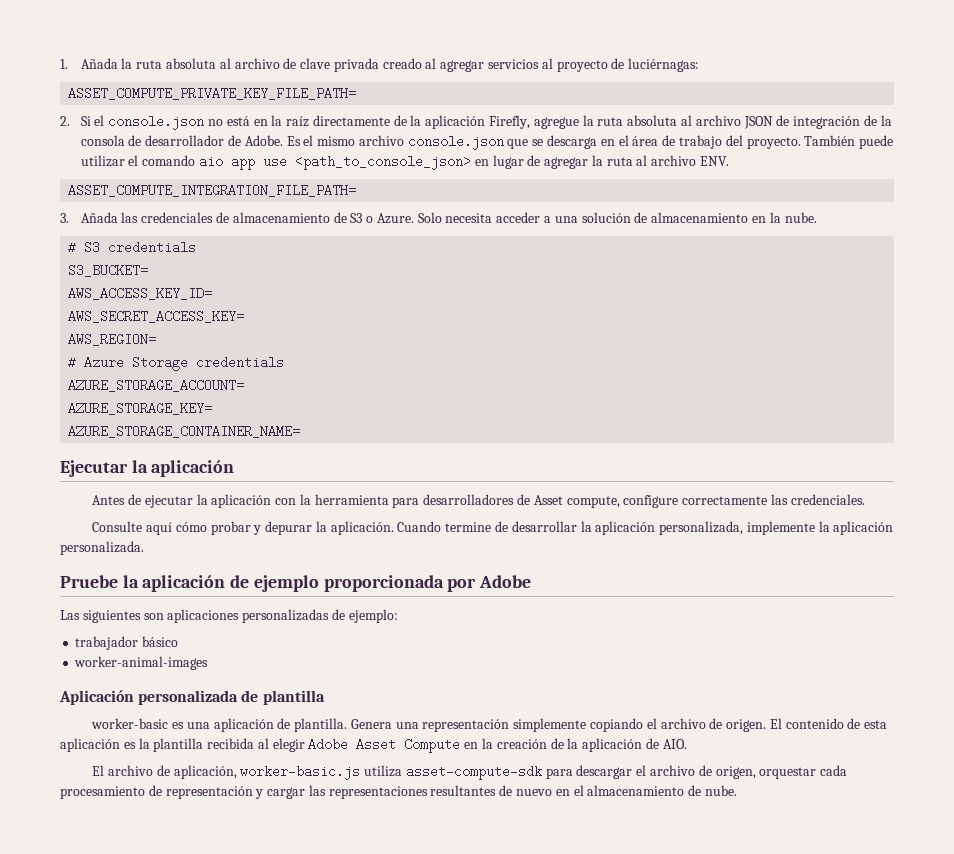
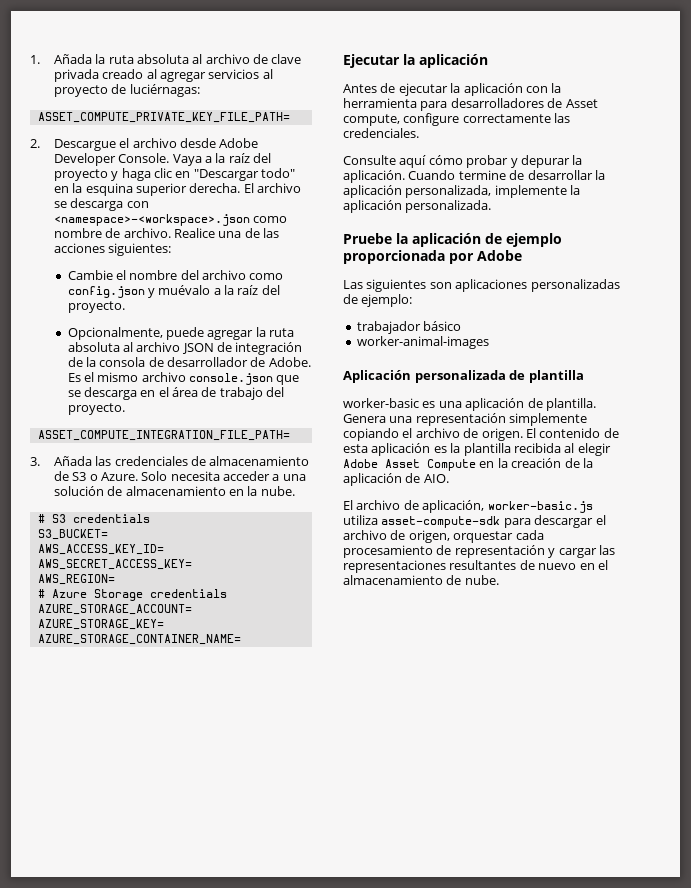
- 2. Si el console.json no está en la raíz directamente de la aplicación Firefly, agregue la ruta absoluta al archivo JSON de integración de la consola de desarrollador de Adobe.
+ 2. Descargue el archivo desde Adobe Developer Console. Vaya a la raíz del proyecto y haga clic en "Descargar todo" en la esquina superior derecha. El archivo se descarga con <namespace>-<workspace>.json como nombre de archivo. Realice una de las acciones siguientes:
+ Cambie el nombre del archivo como config.json y muévalo a la raíz del proyecto.
+ Opcionalmente, puede agregar la ruta absoluta al archivo JSON de integración de la consola de desarrollador de Adobe.
- También puede utilizar el comando aio app use <path_to_console_json> en lugar de agregar la ruta al archivo ENV.

